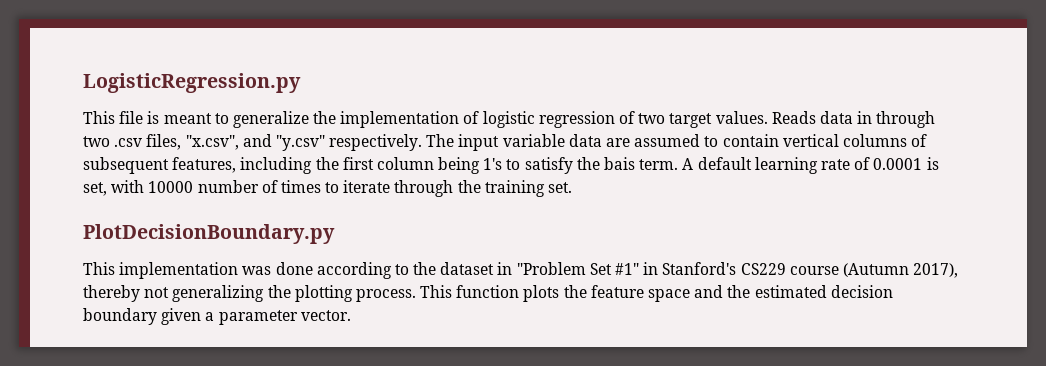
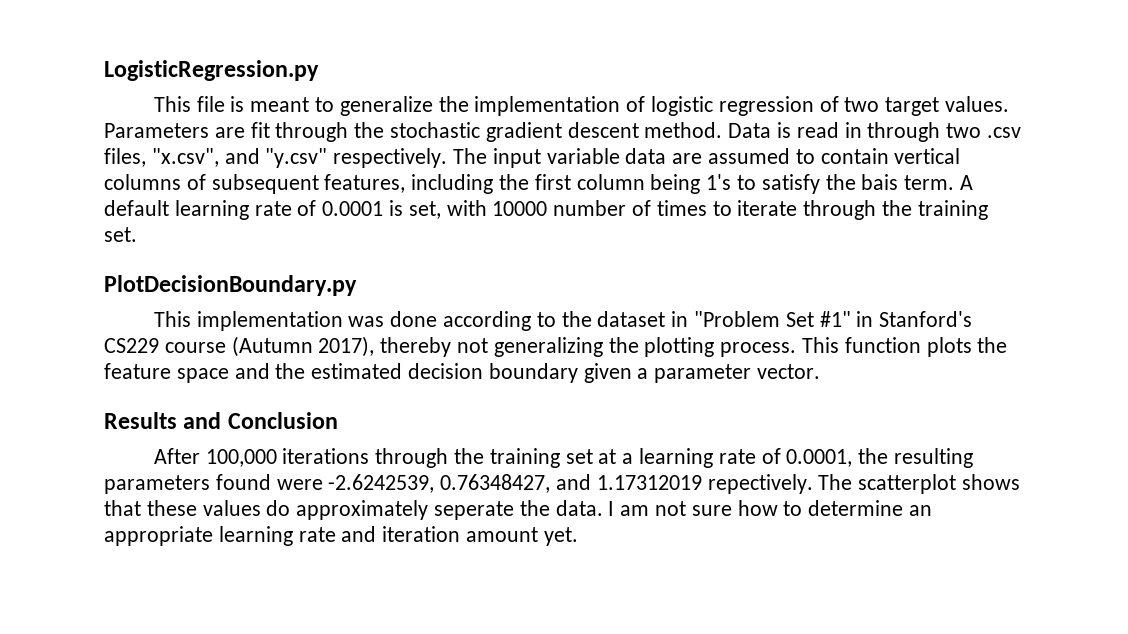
- Reads data in through two .csv files, "x.csv", and "y.csv" respectively.
+ Parameters are fit through the stochastic gradient descent method. Data is read in through two .csv files, "x.csv", and "y.csv" respectively.
+ Results and Conclusion
+ After 100,000 iterations through the training set at a learning rate of 0.0001, the resulting parameters found were -2.6242539, 0.76348427, and 1.17312019 repectively. The scatterplot shows that these values do approximately seperate the data. I am not sure how to determine an appropriate learning rate and iteration amount yet.

